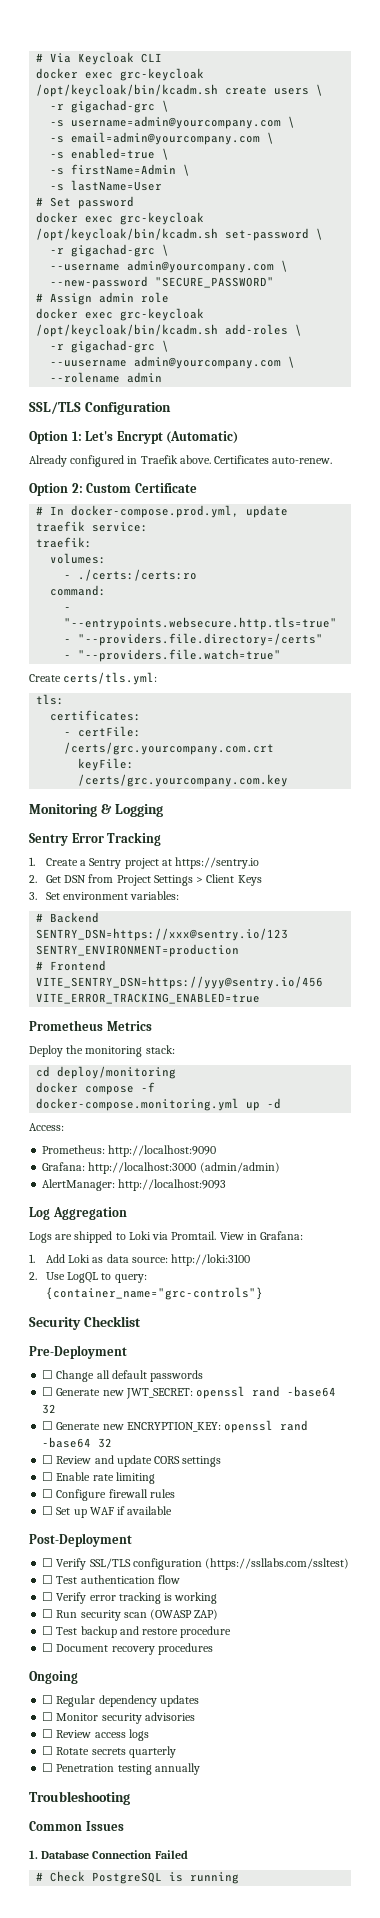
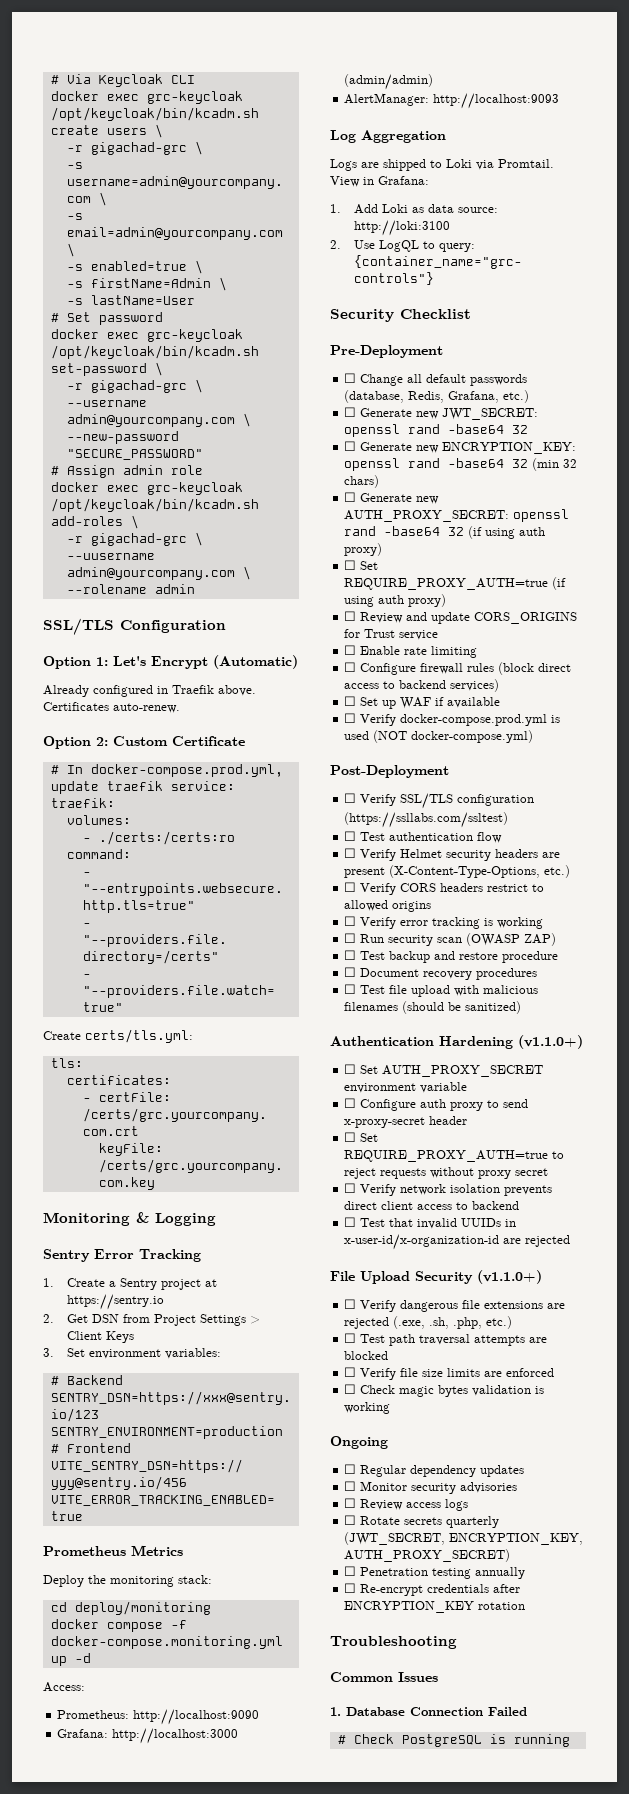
- ☐ Change all default passwords
+ ☐ Change all default passwords (database, Redis, Grafana, etc.)
- ☐ Generate new ENCRYPTION_KEY: openssl rand -base64 32
+ ☐ Generate new ENCRYPTION_KEY: openssl rand -base64 32 (min 32 chars)
+ ☐ Generate new AUTH_PROXY_SECRET: openssl rand -base64 32 (if using auth proxy)
+ ☐ Set REQUIRE_PROXY_AUTH=true (if using auth proxy)
- ☐ Review and update CORS settings
+ ☐ Review and update CORS_ORIGINS for Trust service
- ☐ Configure firewall rules
+ ☐ Configure firewall rules (block direct access to backend services)
+ ☐ Verify docker-compose.prod.yml is used (NOT docker-compose.yml)
+ ☐ Verify Helmet security headers are present (X-Content-Type-Options, etc.)
+ ☐ Verify CORS headers restrict to allowed origins
+ ☐ Test file upload with malicious filenames (should be sanitized)
+ Authentication Hardening (v1.1.0+)
+ ☐ Set AUTH_PROXY_SECRET environment variable
+ ☐ Configure auth proxy to send x-proxy-secret header
+ ☐ Set REQUIRE_PROXY_AUTH=true to reject requests without proxy secret
+ ☐ Verify network isolation prevents direct client access to backend
+ ☐ Test that invalid UUIDs in x-user-id/x-organization-id are rejected
+ File Upload Security (v1.1.0+)
+ ☐ Verify dangerous file extensions are rejected (.exe, .sh, .php, etc.)
+ ☐ Test path traversal attempts are blocked
+ ☐ Verify file size limits are enforced
+ ☐ Check magic bytes validation is working
- ☐ Rotate secrets quarterly
+ ☐ Rotate secrets quarterly (JWT_SECRET, ENCRYPTION_KEY, AUTH_PROXY_SECRET)
+ ☐ Re-encrypt credentials after ENCRYPTION_KEY rotation

